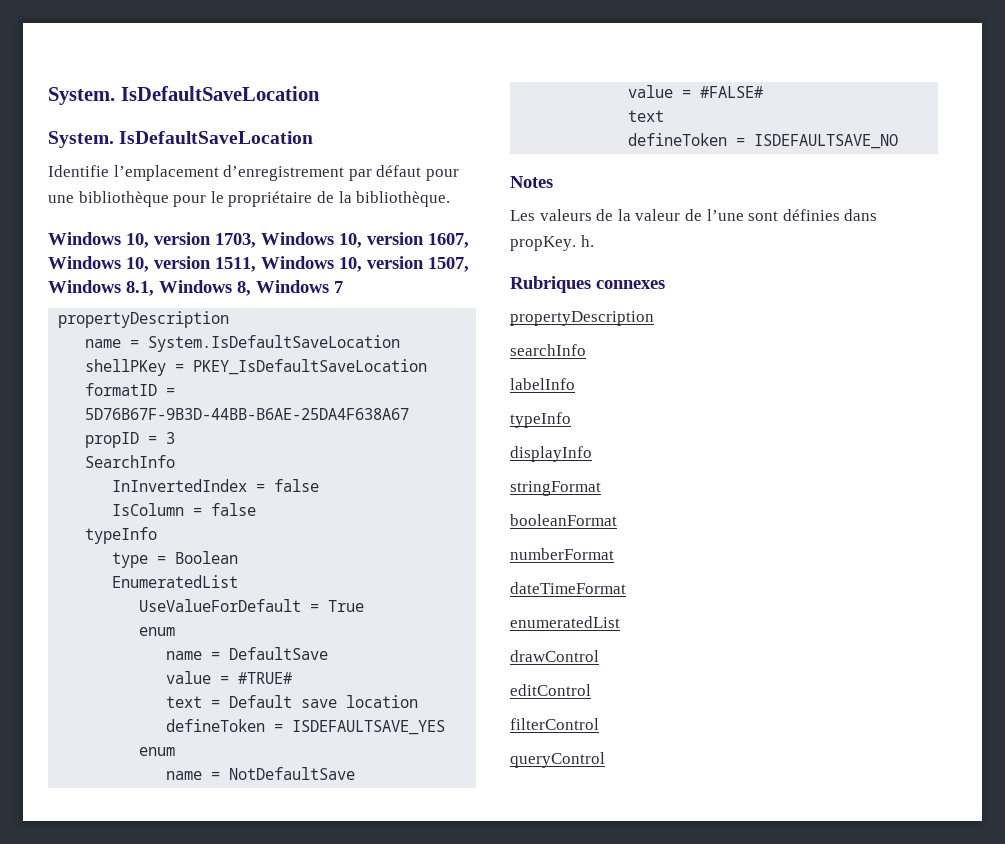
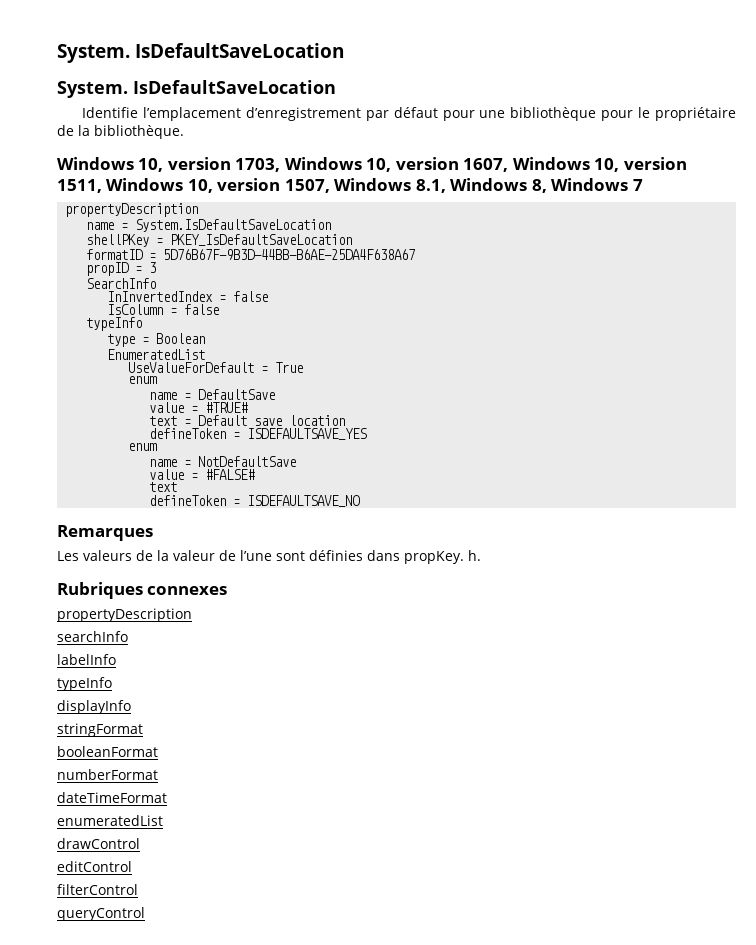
- Notes
+ Remarques

